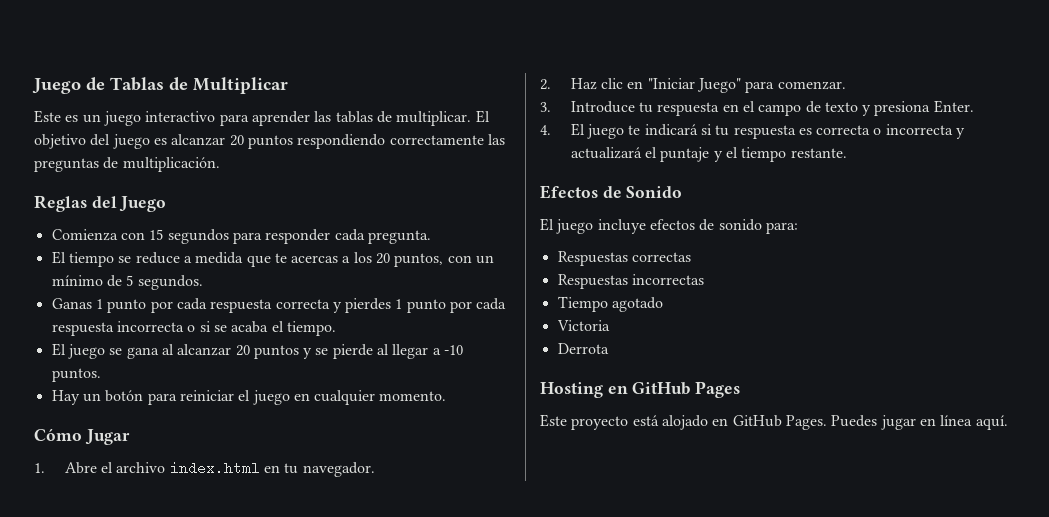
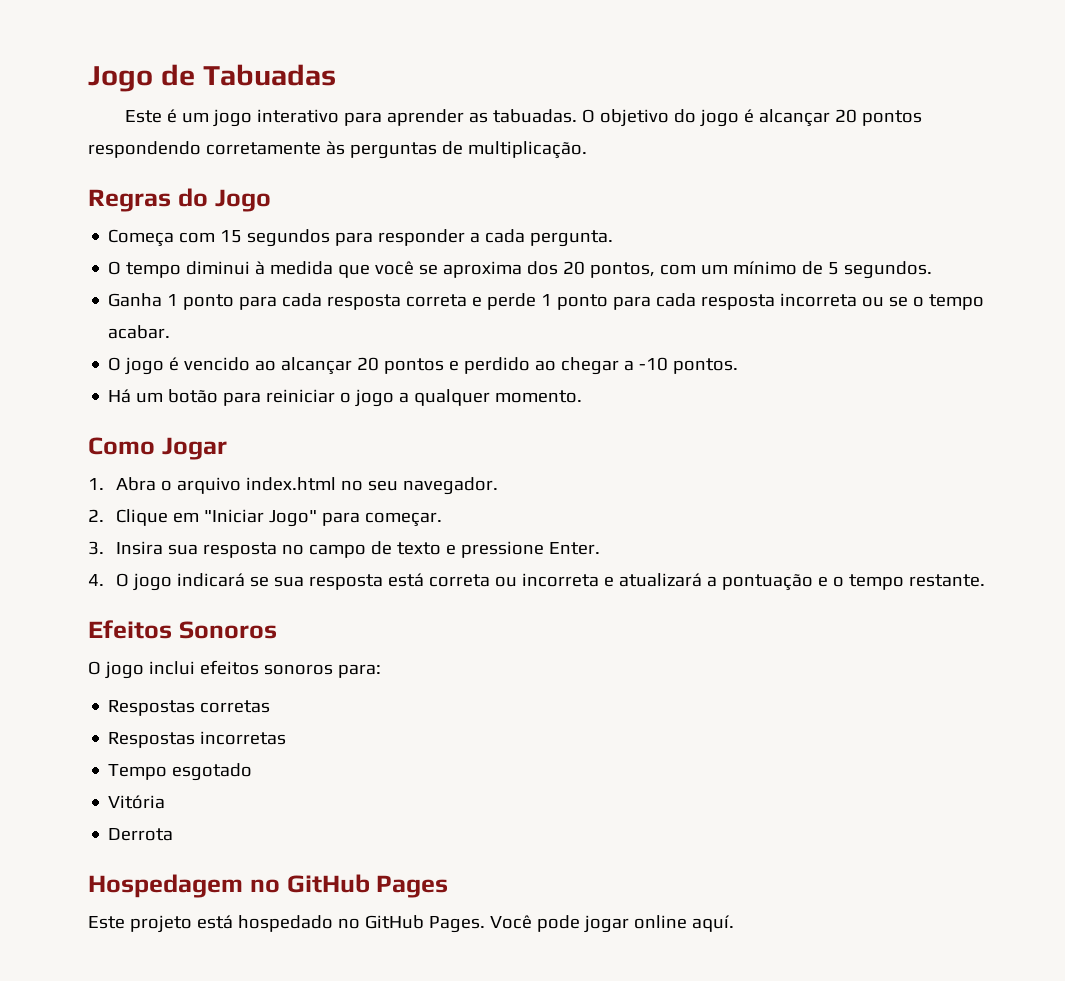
- Juego de Tablas de Multiplicar
- Este es un juego interactivo para aprender las tablas de multiplicar. El objetivo del juego es alcanzar 20 puntos respondiendo correctamente las preguntas de multiplicación.
- Reglas del Juego
- Comienza con 15 segundos para responder cada pregunta.
- El tiempo se reduce a medida que te acercas a los 20 puntos, con un mínimo de 5 segundos.
- Ganas 1 punto por cada respuesta correcta y pierdes 1 punto por cada respuesta incorrecta o si se acaba el tiempo.
- El juego se gana al alcanzar 20 puntos y se pierde al llegar a -10 puntos.
- Hay un botón para reiniciar el juego en cualquier momento.
+ Jogo de Tabuadas
+ Este é um jogo interativo para aprender as tabuadas. O objetivo do jogo é alcançar 20 pontos respondendo corretamente às perguntas de multiplicação.
+ Regras do Jogo
+ Começa com 15 segundos para responder a cada pergunta.
+ O tempo diminui à medida que você se aproxima dos 20 pontos, com um mínimo de 5 segundos.
+ Ganha 1 ponto para cada resposta correta e perde 1 ponto para cada resposta incorreta ou se o tempo acabar.
+ O jogo é vencido ao alcançar 20 pontos e perdido ao chegar a -10 pontos.
+ Há um botão para reiniciar o jogo a qualquer momento.
- Cómo Jugar
+ Como Jogar
- 1. Abre el archivo index.html en tu navegador.
- 2. Haz clic en "Iniciar Juego" para comenzar.
- 3. Introduce tu respuesta en el campo de texto y presiona Enter.
+ 1. Abra o arquivo index.html no seu navegador.
+ 2. Clique em "Iniciar Jogo" para começar.
+ 3. Insira sua resposta no campo de texto e pressione Enter.
- 4. El juego te indicará si tu respuesta es correcta o incorrecta y actualizará el puntaje y el tiempo restante.
- Efectos de Sonido
- El juego incluye efectos de sonido para:
- Respuestas correctas
- Respuestas incorrectas
- Tiempo agotado
- Victoria
+ 4. O jogo indicará se sua resposta está correta ou incorreta e atualizará a pontuação e o tempo restante.
+ Efeitos Sonoros
+ O jogo inclui efeitos sonoros para:
+ Respostas corretas
+ Respostas incorretas
+ Tempo esgotado
+ Vitória
- Hosting en GitHub Pages
+ Hospedagem no GitHub Pages
- Este proyecto está alojado en GitHub Pages. Puedes jugar en línea aquí.
+ Este projeto está hospedado no GitHub Pages. Você pode jogar online aquí.

